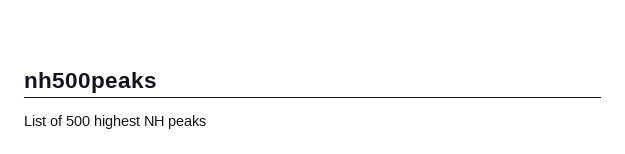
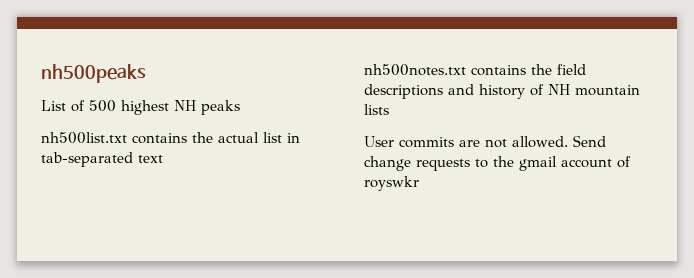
+ nh500list.txt contains the actual list in tab-separated text
+ nh500notes.txt contains the field descriptions and history of NH mountain lists
+ User commits are not allowed. Send change requests to the gmail account of royswkr

